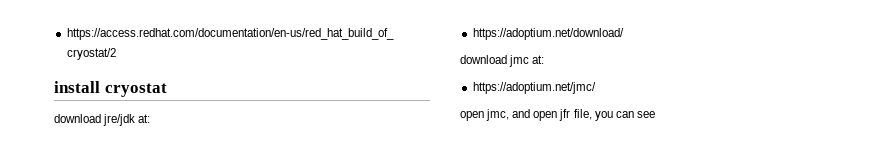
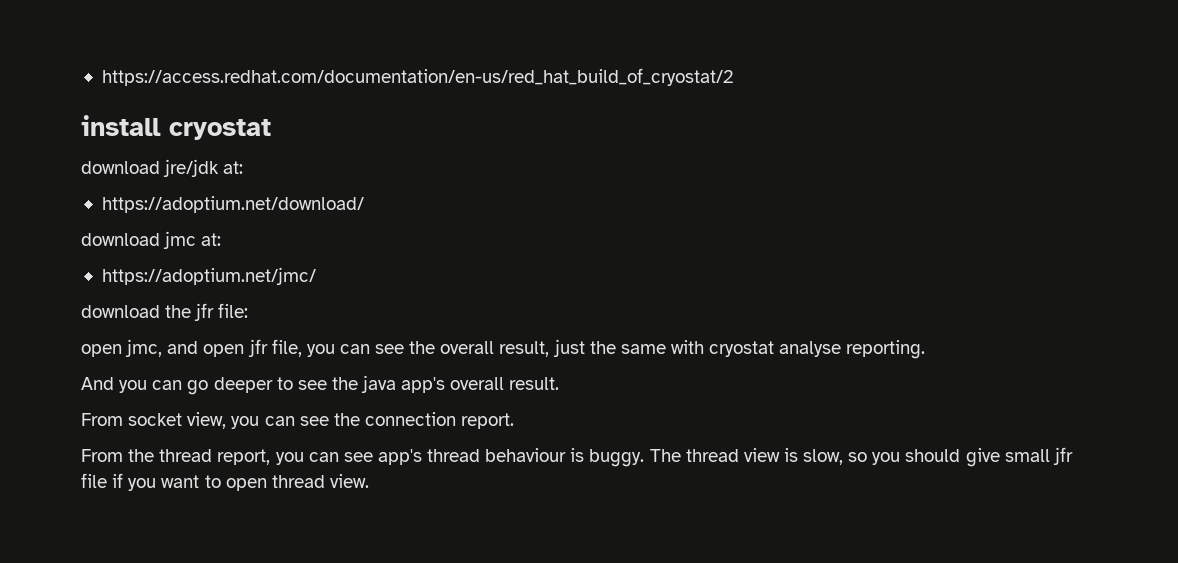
+ download the jfr file:
- open jmc, and open jfr file, you can see
+ open jmc, and open jfr file, you can see the overall result, just the same with cryostat analyse reporting.
+ And you can go deeper to see the java app's overall result.
+ From socket view, you can see the connection report.
+ From the thread report, you can see app's thread behaviour is buggy. The thread view is slow, so you should give small jfr file if you want to open thread view.

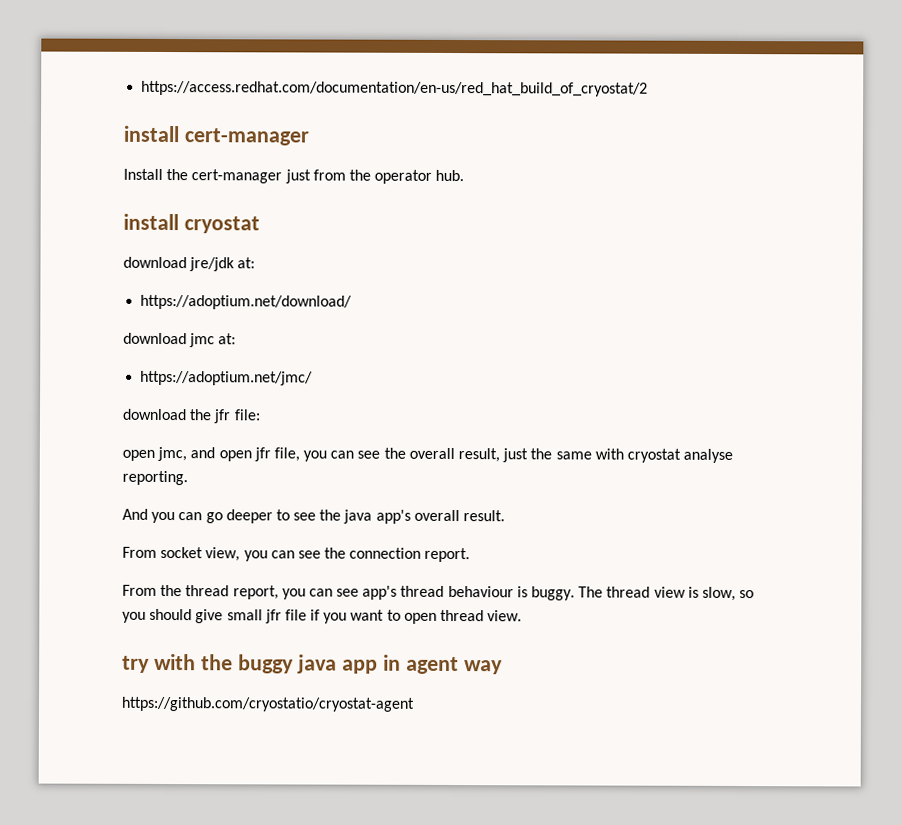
+ install cert-manager
+ Install the cert-manager just from the operator hub.
+ try with the buggy java app in agent way
+ https://github.com/cryostatio/cryostat-agent

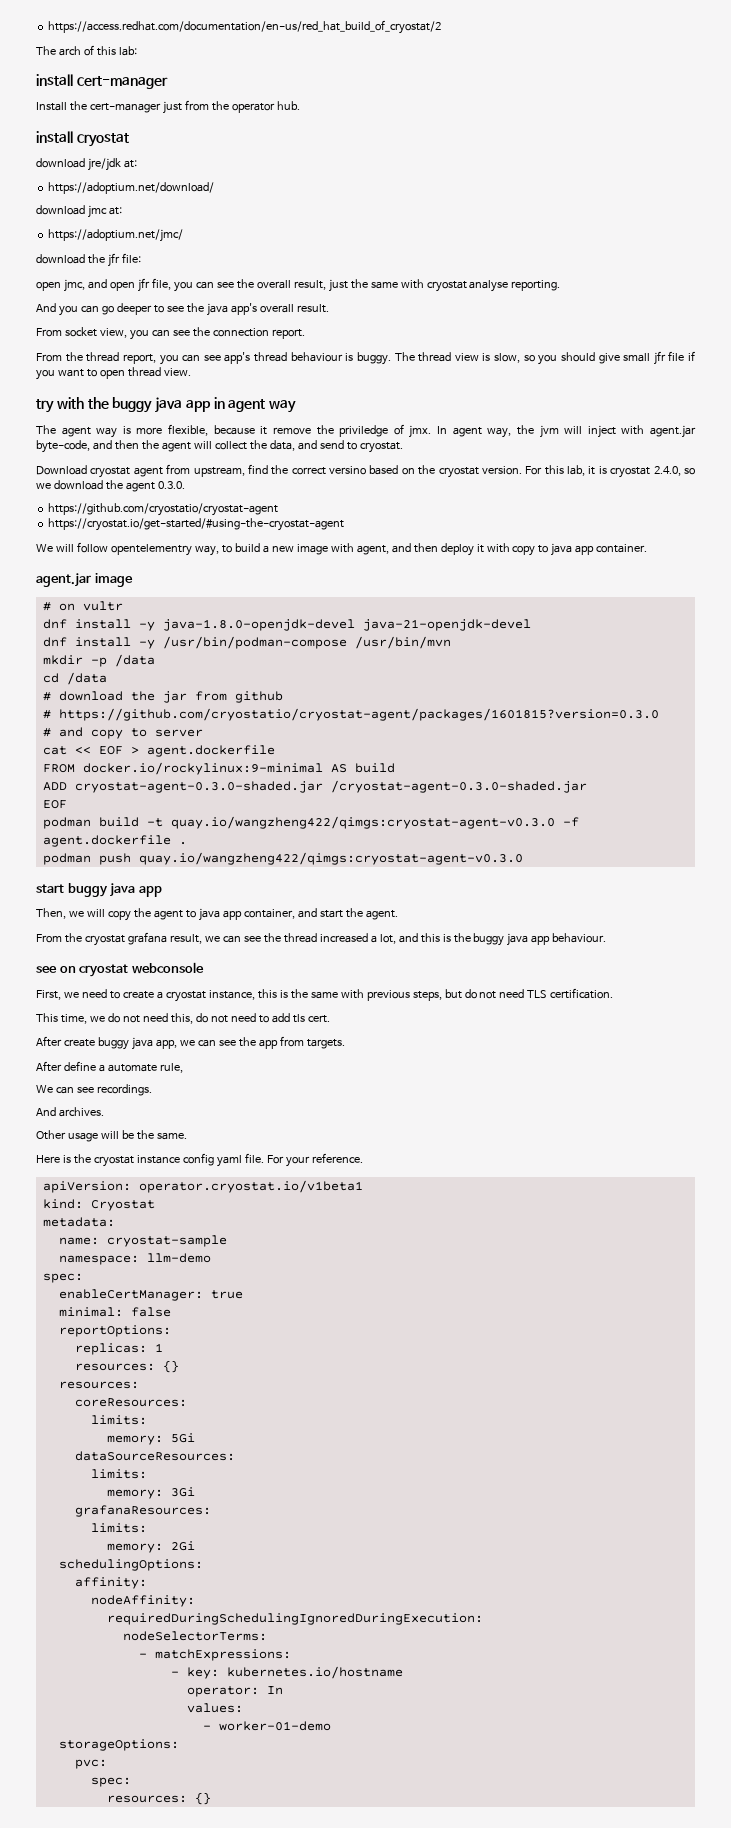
+ The arch of this lab:
+ The agent way is more flexible, because it remove the priviledge of jmx. In agent way, the jvm will inject with agent.jar byte-code, and then the agent will collect the data, and send to cryostat.
+ Download cryostat agent from upstream, find the correct versino based on the cryostat version. For this lab, it is cryostat 2.4.0, so we download the agent 0.3.0.
  https://github.com/cryostatio/cryostat-agent
+ https://cryostat.io/get-started/#using-the-cryostat-agent
+ We will follow opentelementry way, to build a new image with agent, and then deploy it with copy to java app container.
+ agent.jar image
+ # on vultr
+ dnf install -y java-1.8.0-openjdk-devel java-21-openjdk-devel
+ dnf install -y /usr/bin/podman-compose /usr/bin/mvn
+ mkdir -p /data
+ cd /data
+ # download the jar from github
+ # https://github.com/cryostatio/cryostat-agent/packages/1601815?version=0.3.0
+ # and copy to server
+ cat << EOF > agent.dockerfile
+ FROM docker.io/rockylinux:9-minimal AS build
+ ADD cryostat-agent-0.3.0-shaded.jar /cryostat-agent-0.3.0-shaded.jar
+ EOF
+ podman build -t quay.io/wangzheng422/qimgs:cryostat-agent-v0.3.0 -f agent.dockerfile .
+ podman push quay.io/wangzheng422/qimgs:cryostat-agent-v0.3.0
+ start buggy java app
+ Then, we will copy the agent to java app container, and start the agent.
+ From the cryostat grafana result, we can see the thread increased a lot, and this is the buggy java app behaviour.
+ see on cryostat webconsole
+ First, we need to create a cryostat instance, this is the same with previous steps, but do not need TLS certification.
+ This time, we do not need this, do not need to add tls cert.
+ After create buggy java app, we can see the app from targets.
+ After define a automate rule,
+ We can see recordings.
+ And archives.
+ Other usage will be the same.
+ Here is the cryostat instance config yaml file. For your reference.
+ apiVersion: operator.cryostat.io/v1beta1
+ kind: Cryostat
+ metadata:
+ name: cryostat-sample
+ namespace: llm-demo
+ spec:
+ enableCertManager: true
+ minimal: false
+ reportOptions:
+ replicas: 1
+ resources: {}
+ resources:
+ coreResources:
+ limits:
+ memory: 5Gi
+ dataSourceResources:
+ limits:
+ memory: 3Gi
+ grafanaResources:
+ limits:
+ memory: 2Gi
+ schedulingOptions:
+ affinity:
+ nodeAffinity:
+ requiredDuringSchedulingIgnoredDuringExecution:
+ nodeSelectorTerms:
+ - matchExpressions:
+ - key: kubernetes.io/hostname
+ operator: In
+ values:
+ - worker-01-demo
+ storageOptions:
+ pvc:
+ spec:
+ resources: {}

